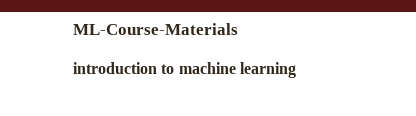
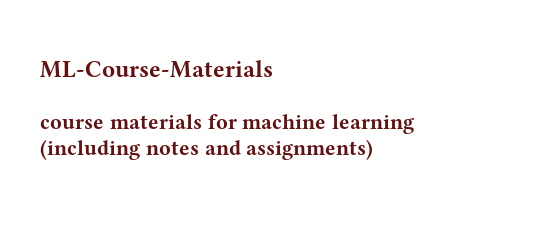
- introduction to machine learning
+ course materials for machine learning (including notes and assignments)

